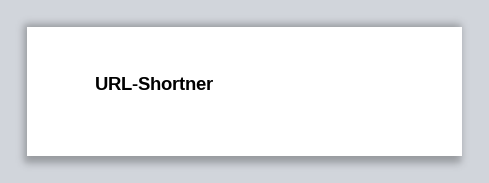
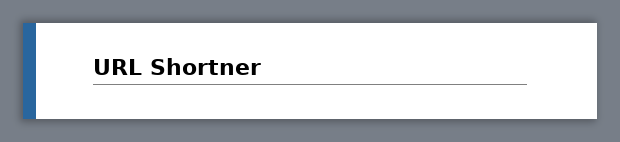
- URL-Shortner
+ URL Shortner

